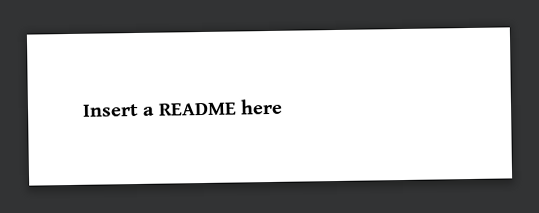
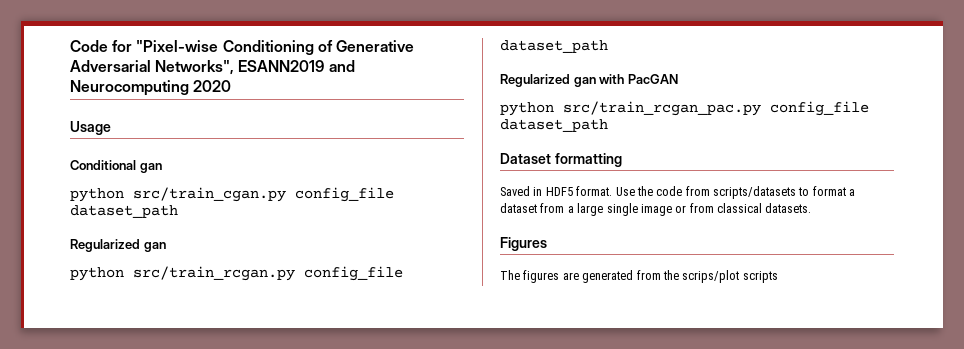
- Insert a README here
+ Code for "Pixel-wise Conditioning of Generative Adversarial Networks", ESANN2019 and Neurocomputing 2020
+ Usage
+ Conditional gan
+ python src/train_cgan.py config_file dataset_path
+ Regularized gan
+ python src/train_rcgan.py config_file dataset_path
+ Regularized gan with PacGAN
+ python src/train_rcgan_pac.py config_file dataset_path
+ Dataset formatting
+ Saved in HDF5 format. Use the code from scripts/datasets to format a dataset from a large single image or from classical datasets.
+ Figures
+ The figures are generated from the scrips/plot scripts

